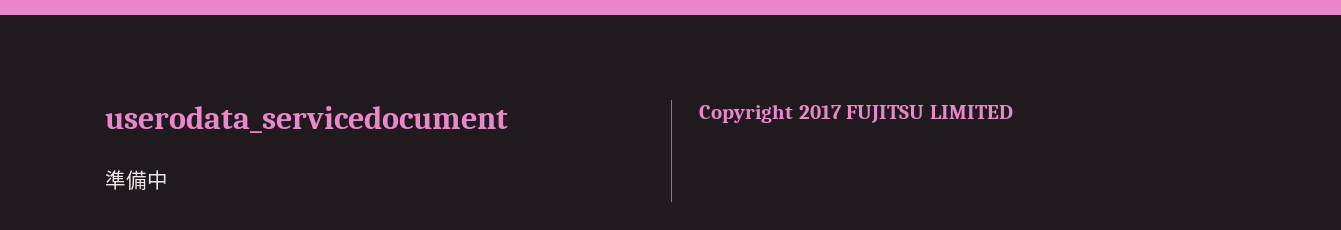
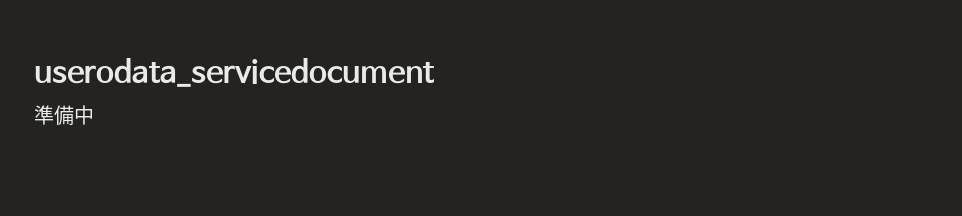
- Copyright 2017 FUJITSU LIMITED

